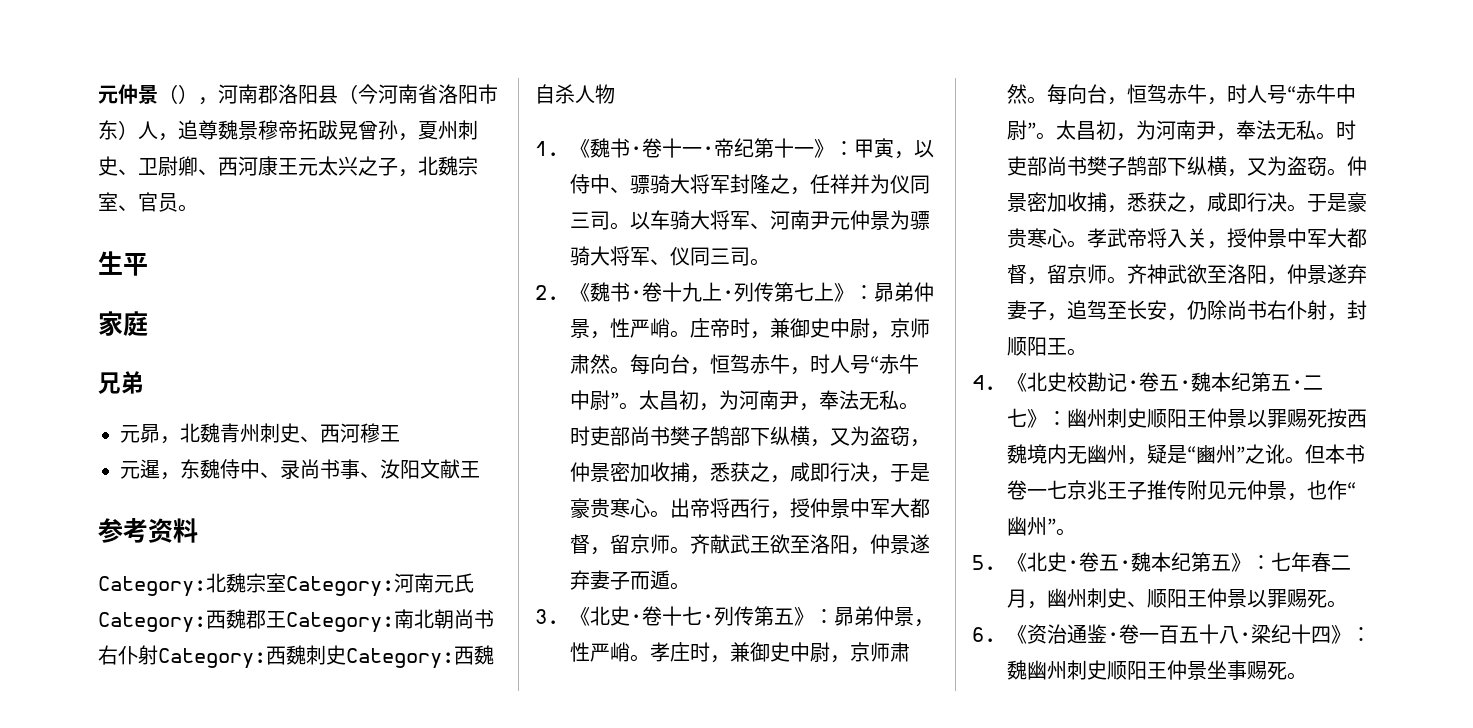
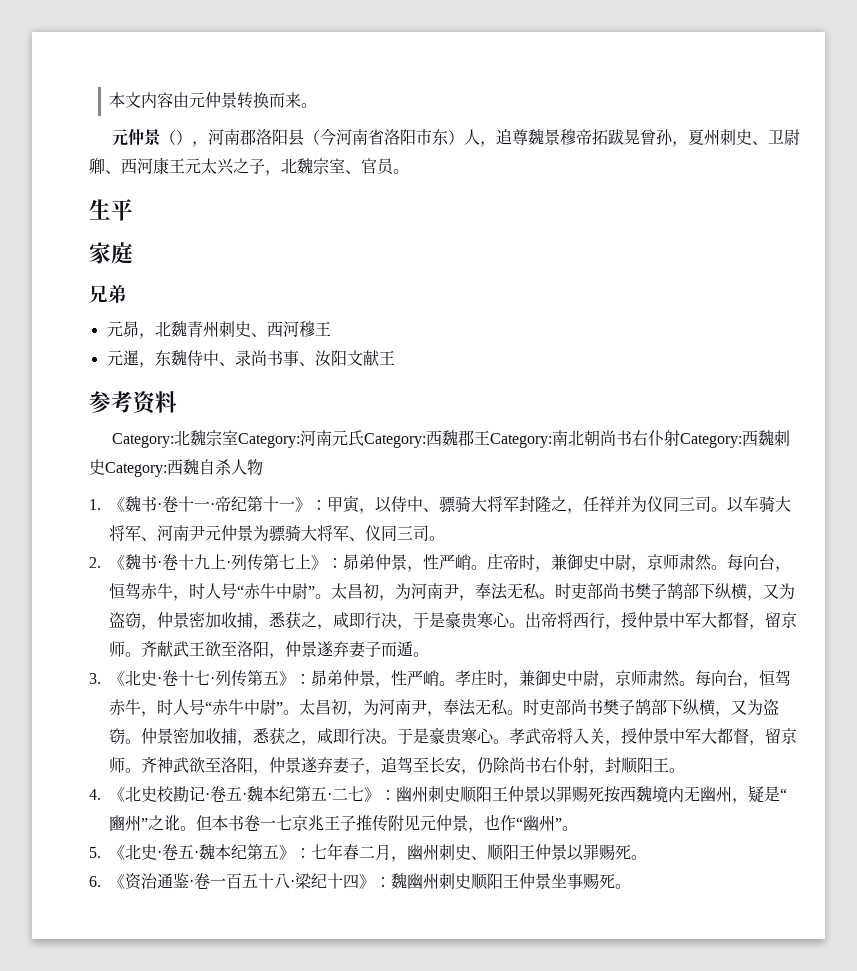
+ 本文内容由元仲景转换而来。

